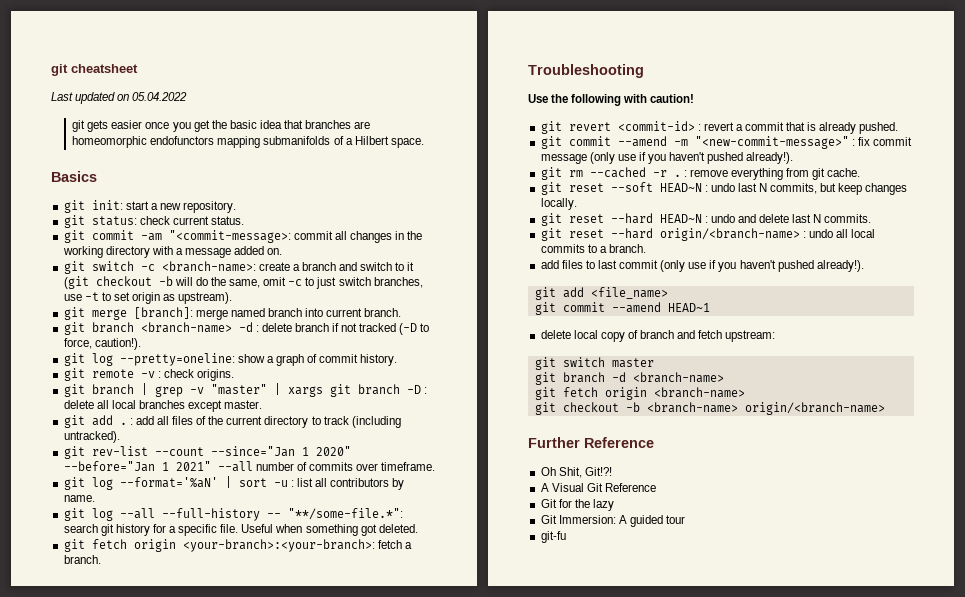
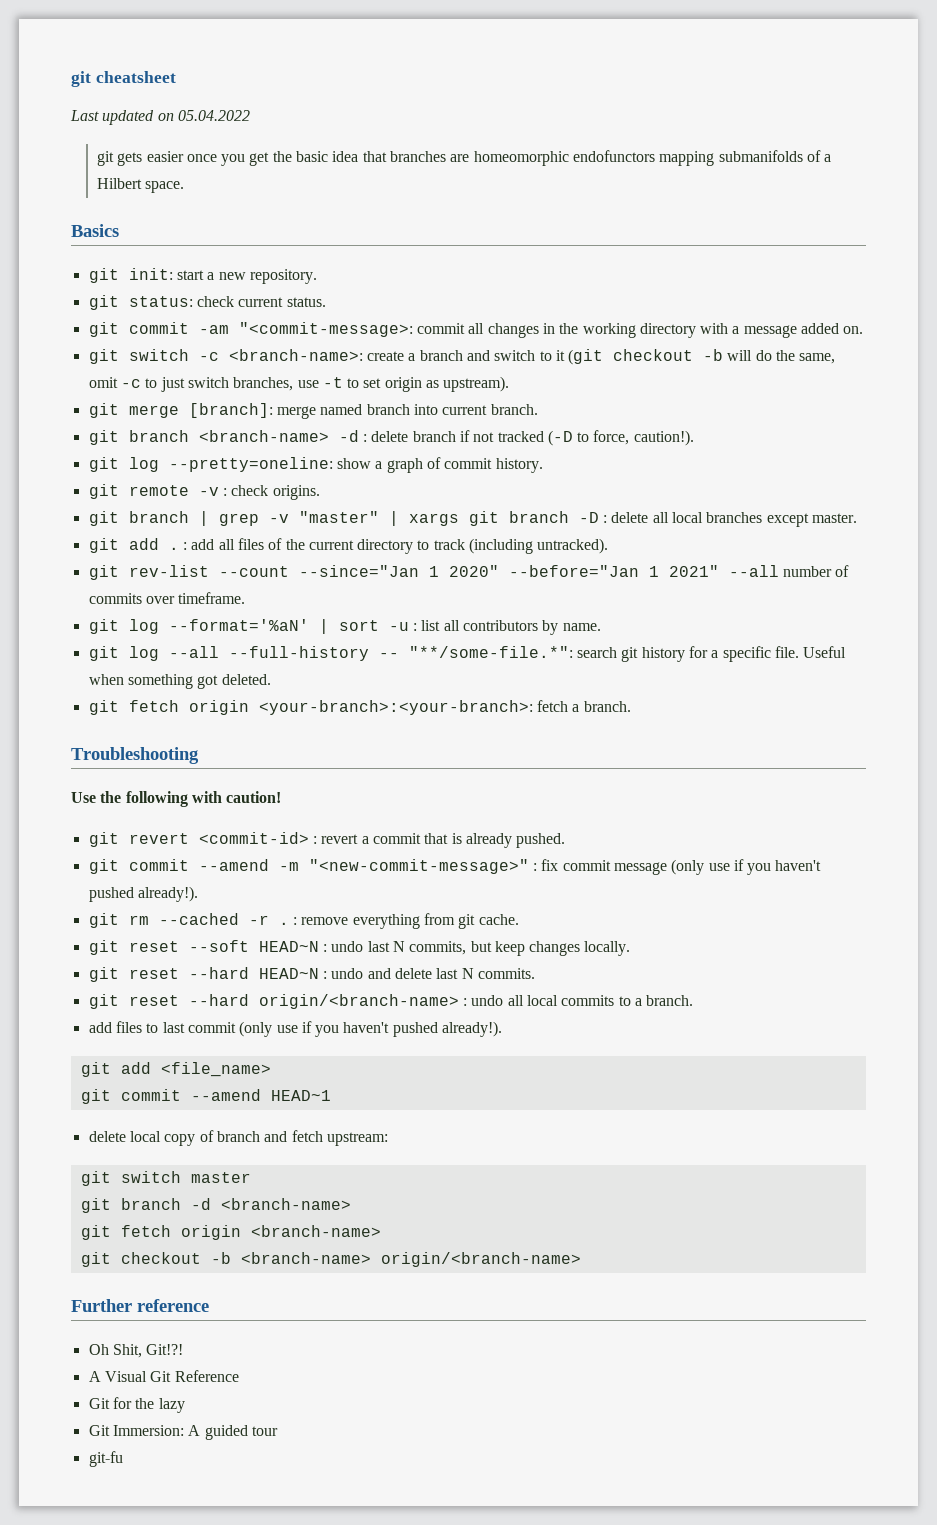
- Further Reference
+ Further reference

